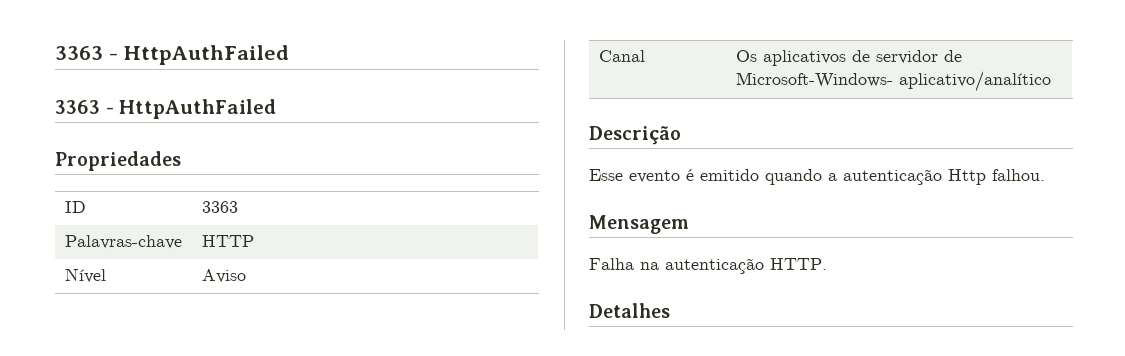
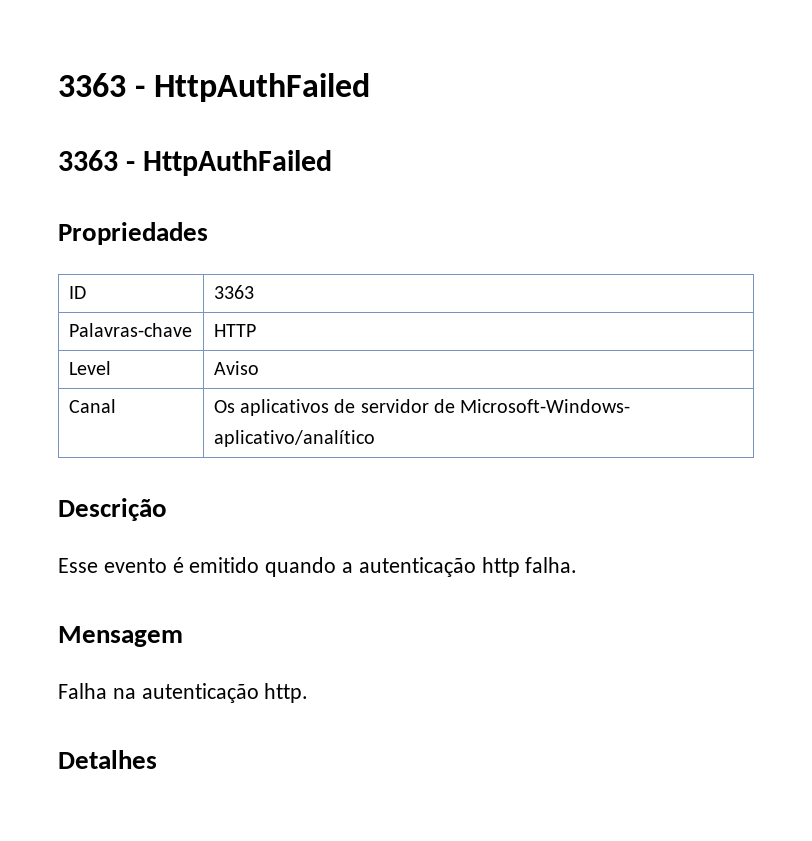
- Nível | Aviso
+ Level | Aviso
- Esse evento é emitido quando a autenticação Http falhou.
+ Esse evento é emitido quando a autenticação http falha.
- Falha na autenticação HTTP.
+ Falha na autenticação http.

